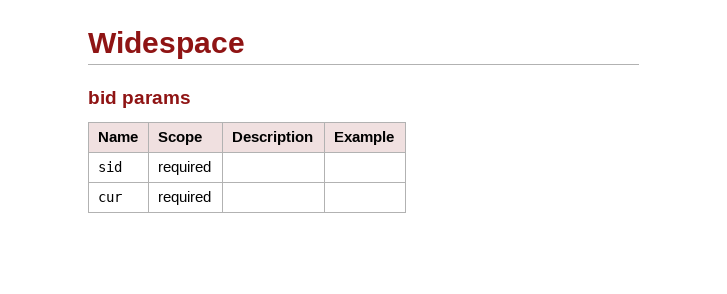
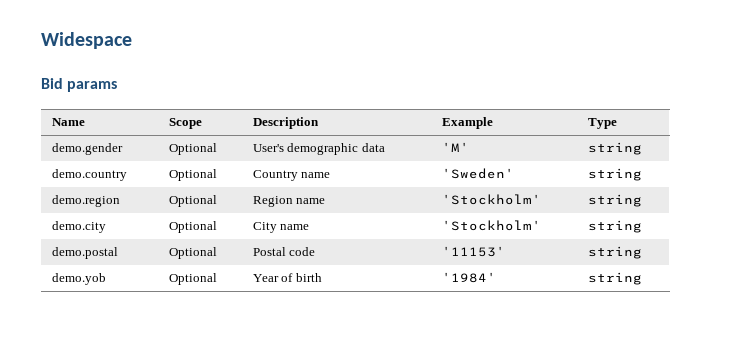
- bid params
+ Bid params
- Name | Scope | Description | Example
- sid | required | |
- cur | required | |
+ Name | Scope | Description | Example | Type
+ demo.gender | Optional | User's demographic data | 'M' | string
+ demo.country | Optional | Country name | 'Sweden' | string
+ demo.region | Optional | Region name | 'Stockholm' | string
+ demo.city | Optional | City name | 'Stockholm' | string
+ demo.postal | Optional | Postal code | '11153' | string
+ demo.yob | Optional | Year of birth | '1984' | string

